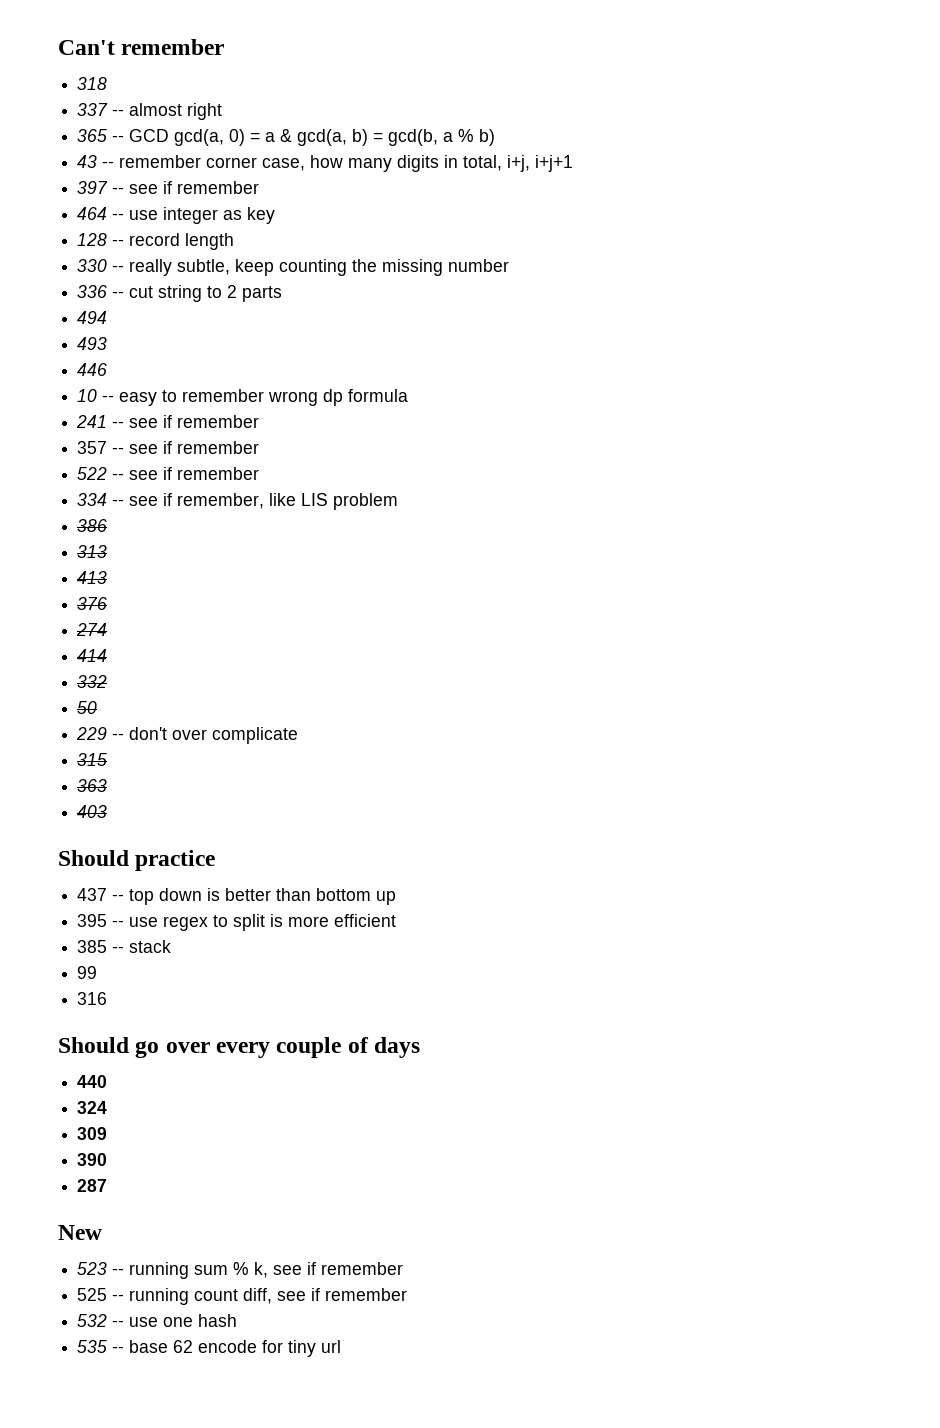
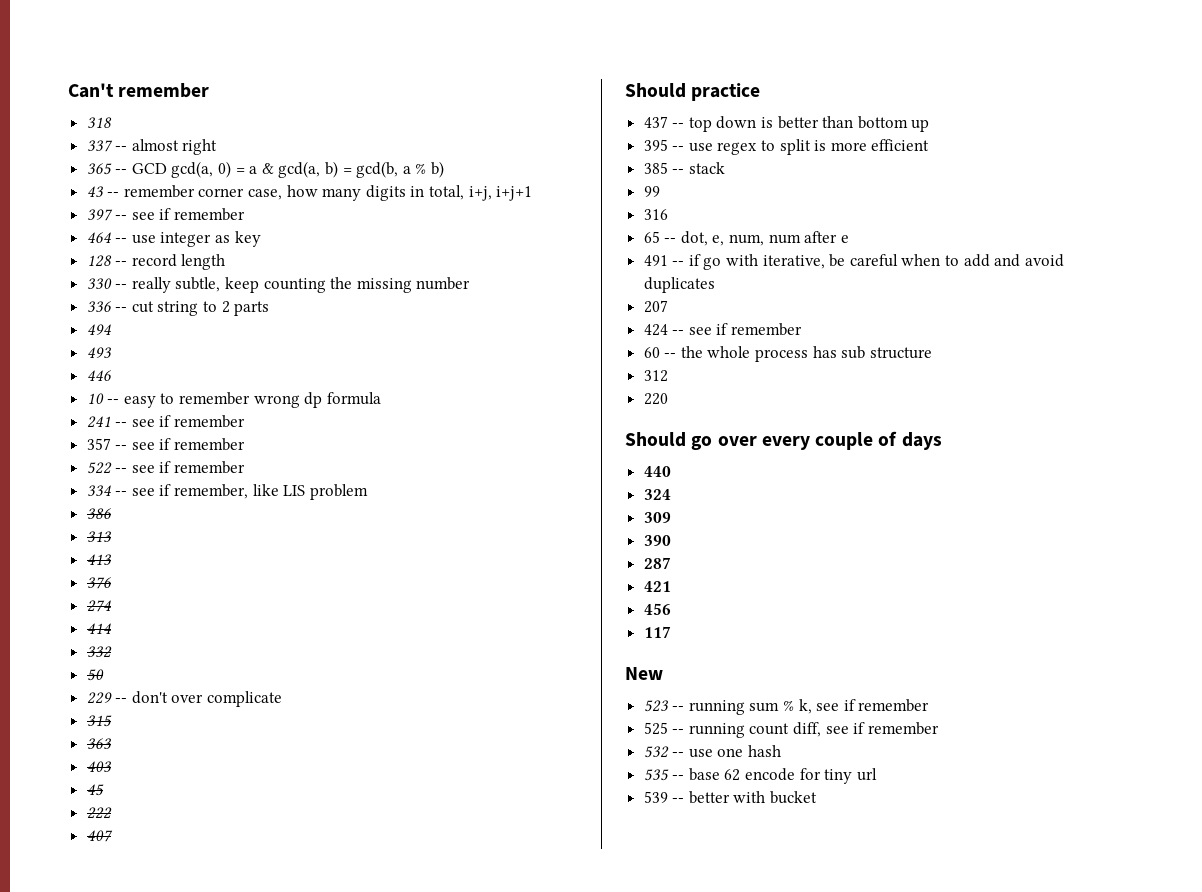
+ 45
+ 222
+ 407
+ 65 -- dot, e, num, num after e
+ 491 -- if go with iterative, be careful when to add and avoid duplicates
+ 207
+ 424 -- see if remember
+ 60 -- the whole process has sub structure
+ 312
+ 220
+ 421
+ 456
+ 117
+ 539 -- better with bucket

